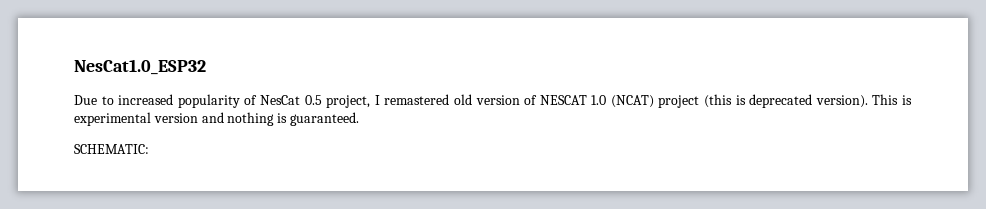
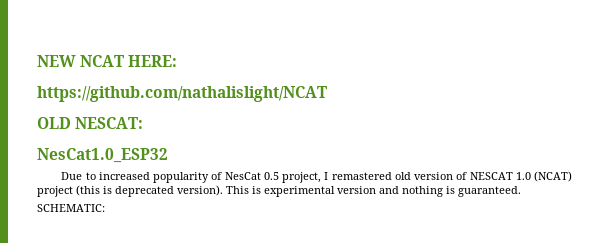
+ NEW NCAT HERE:
+ https://github.com/nathalislight/NCAT
+ OLD NESCAT:

